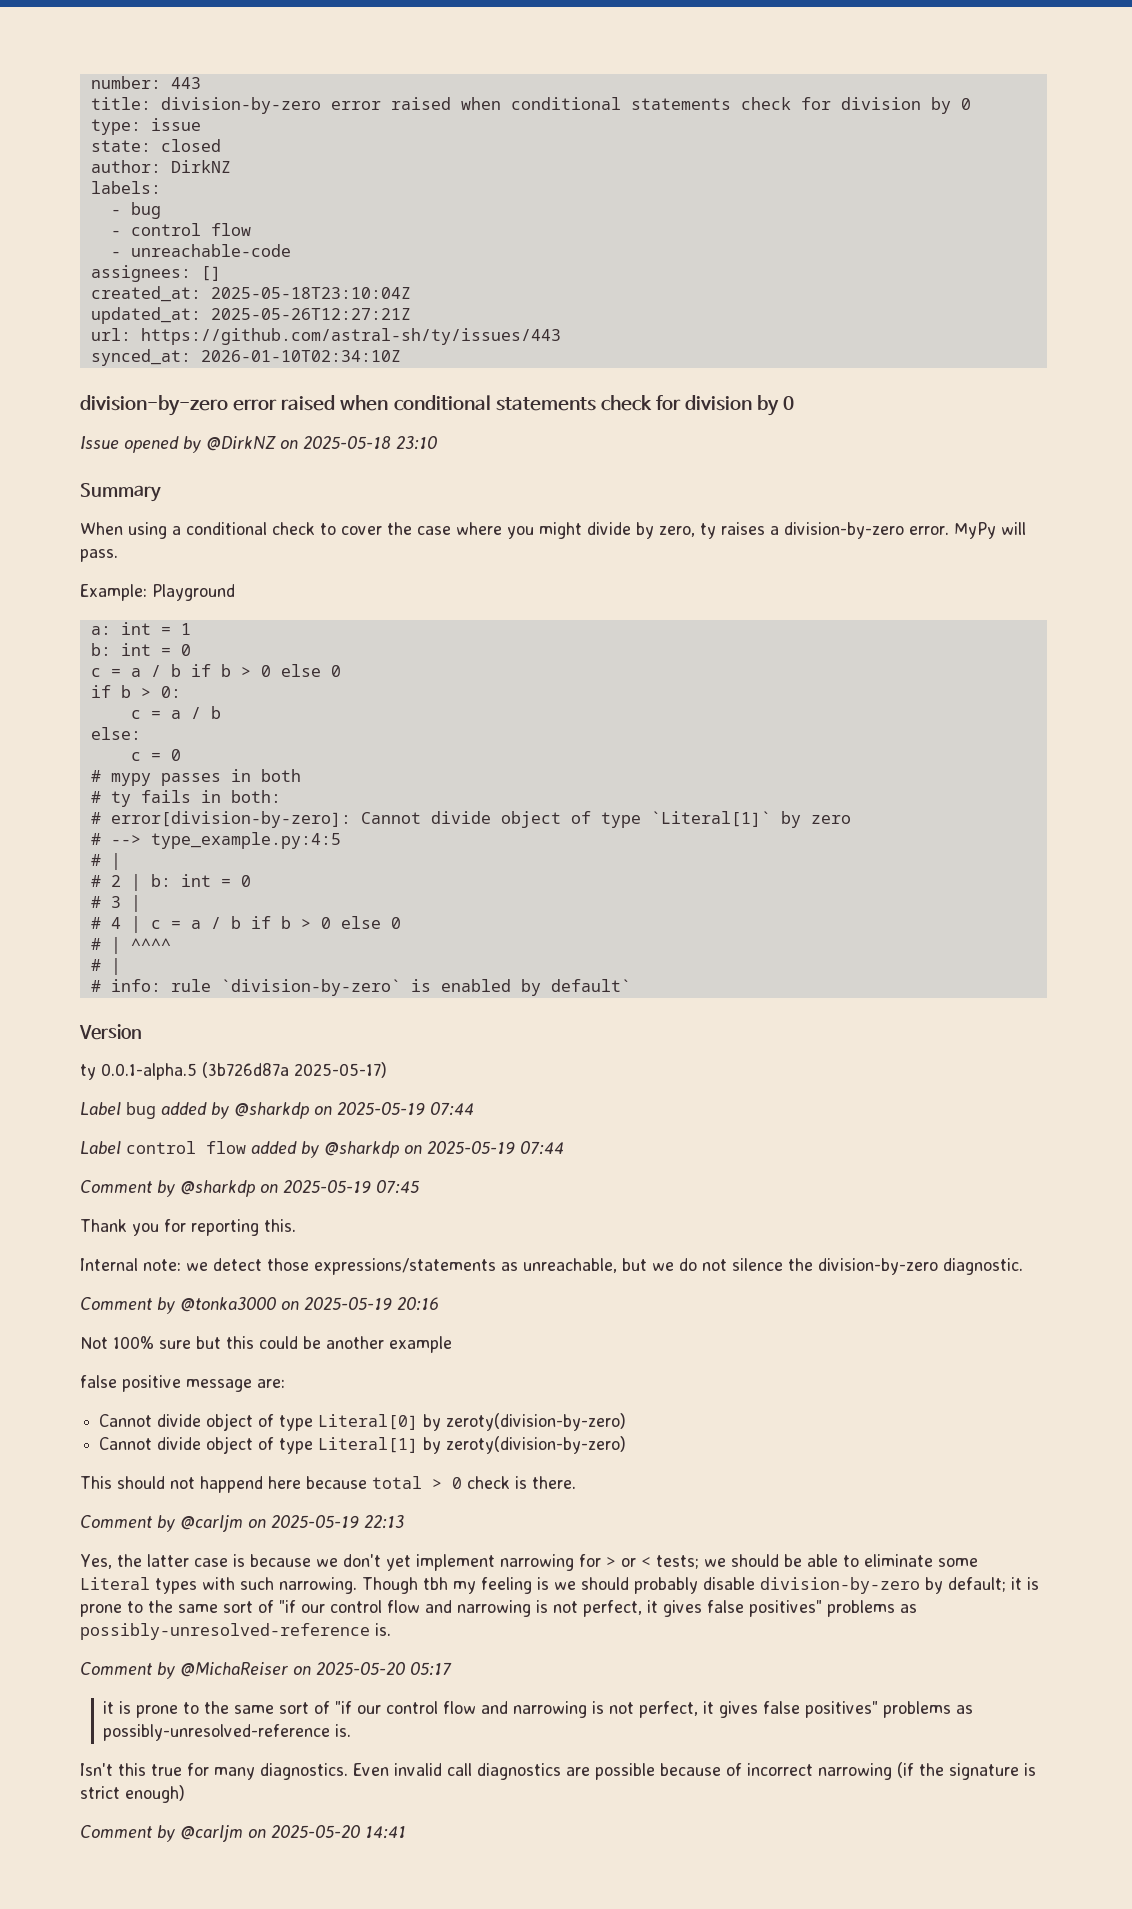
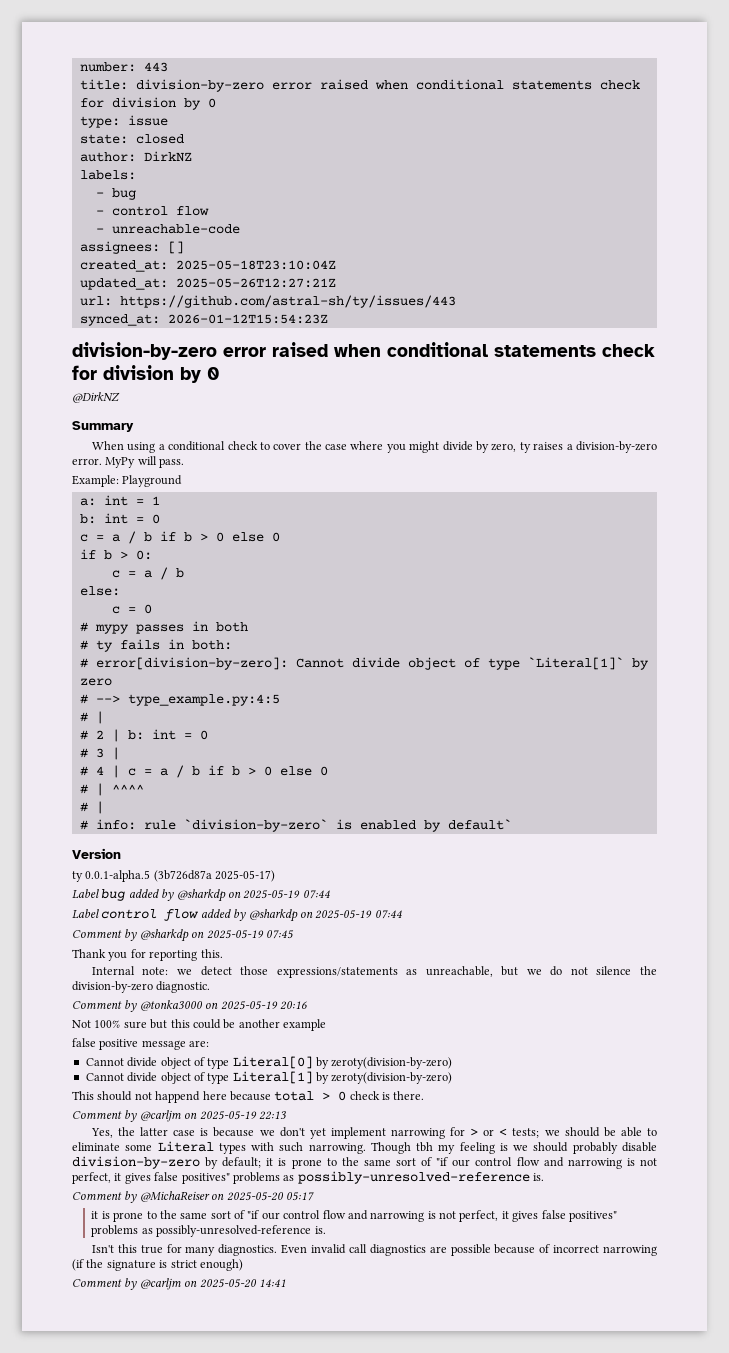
- synced_at: 2026-01-10T02:34:10Z
+ synced_at: 2026-01-12T15:54:23Z
- Issue opened by @DirkNZ on 2025-05-18 23:10
+ @DirkNZ

